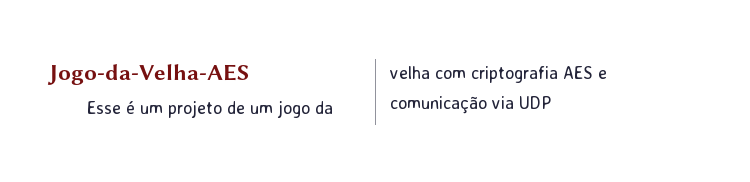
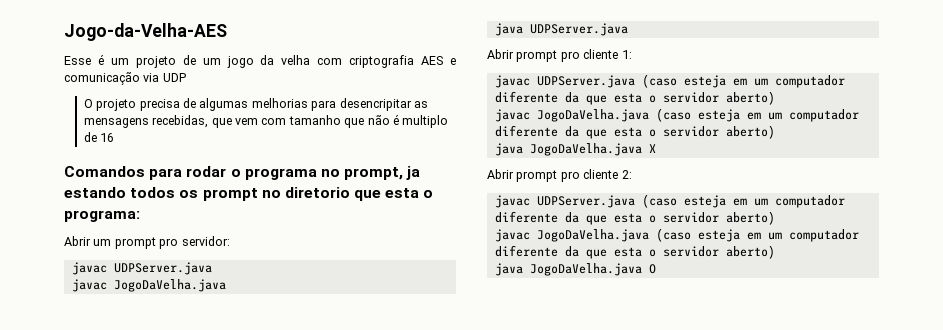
+ O projeto precisa de algumas melhorias para desencripitar as mensagens recebidas, que vem com tamanho que não é multiplo de 16
+ Comandos para rodar o programa no prompt, ja estando todos os prompt no diretorio que esta o programa:
+ Abrir um prompt pro servidor:
+ javac UDPServer.java
+ javac JogoDaVelha.java
+ java UDPServer.java
+ Abrir prompt pro cliente 1:
+ javac UDPServer.java (caso esteja em um computador diferente da que esta o servidor aberto)
+ javac JogoDaVelha.java (caso esteja em um computador diferente da que esta o servidor aberto)
+ java JogoDaVelha.java X
+ Abrir prompt pro cliente 2:
+ javac UDPServer.java (caso esteja em um computador diferente da que esta o servidor aberto)
+ javac JogoDaVelha.java (caso esteja em um computador diferente da que esta o servidor aberto)
+ java JogoDaVelha.java O

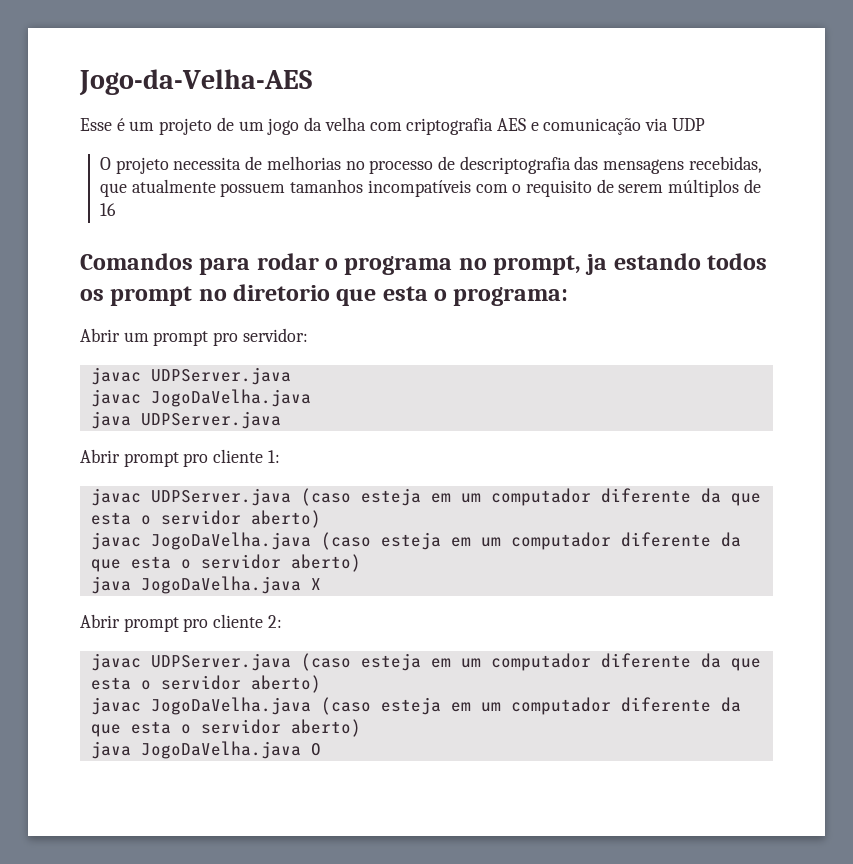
- O projeto precisa de algumas melhorias para desencripitar as mensagens recebidas, que vem com tamanho que não é multiplo de 16
+ O projeto necessita de melhorias no processo de descriptografia das mensagens recebidas, que atualmente possuem tamanhos incompatíveis com o requisito de serem múltiplos de 16

